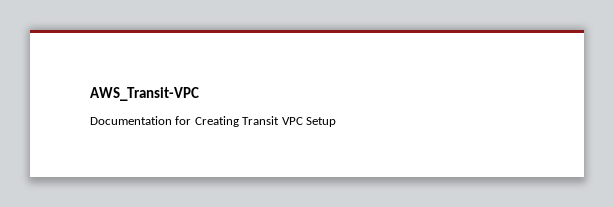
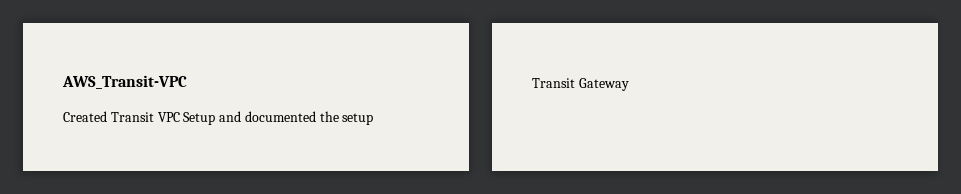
- Documentation for Creating Transit VPC Setup
+ Created Transit VPC Setup and documented the setup
+ Transit Gateway

